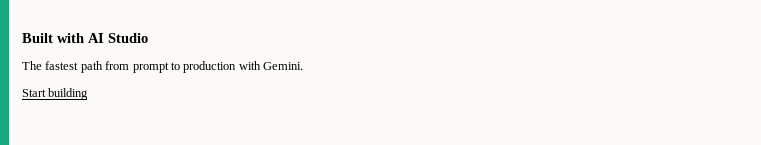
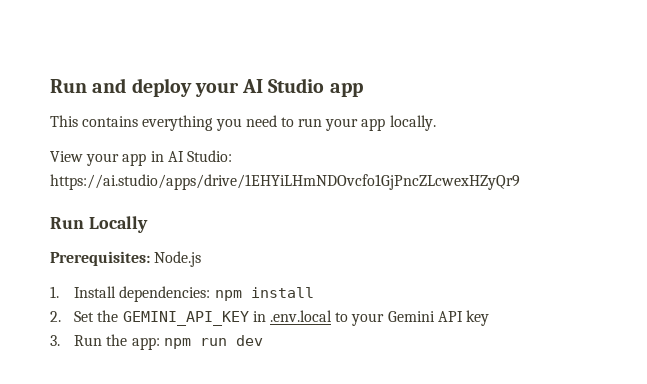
- Built with AI Studio
- The fastest path from prompt to production with Gemini.
- Start building
+ Run and deploy your AI Studio app
+ This contains everything you need to run your app locally.
+ View your app in AI Studio: https://ai.studio/apps/drive/1EHYiLHmNDOvcfo1GjPncZLcwexHZyQr9
+ Run Locally
+ Prerequisites: Node.js
+ 1. Install dependencies: npm install
+ 2. Set the GEMINI_API_KEY in .env.local to your Gemini API key
+ 3. Run the app: npm run dev

